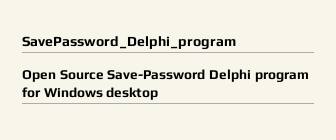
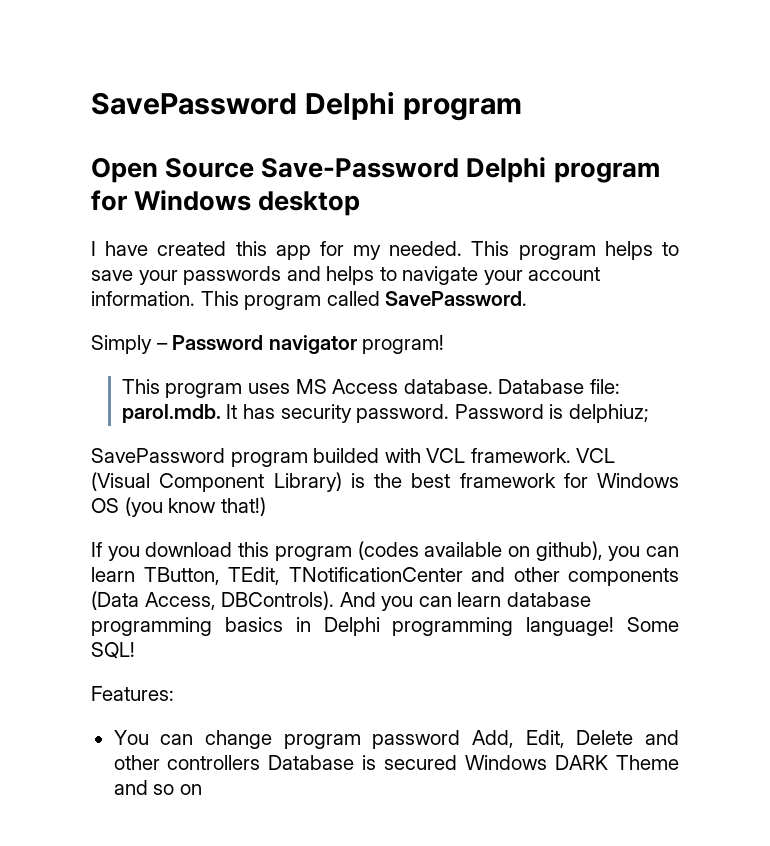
- SavePassword_Delphi_program
+ SavePassword Delphi program
+ I have created this app for my needed. This program helps to save your passwords and helps to navigate your account information. This program called SavePassword.
+ Simply – Password navigator program!
+ This program uses MS Access database. Database file: parol.mdb. It has security password. Password is delphiuz;
+ SavePassword program builded with VCL framework. VCL (Visual Component Library) is the best framework for Windows OS (you know that!)
+ If you download this program (codes available on github), you can learn TButton, TEdit, TNotificationCenter and other components (Data Access, DBControls). And you can learn database programming basics in Delphi programming language! Some SQL!
+ Features:
+ You can change program password Add, Edit, Delete and other controllers Database is secured Windows DARK Theme and so on

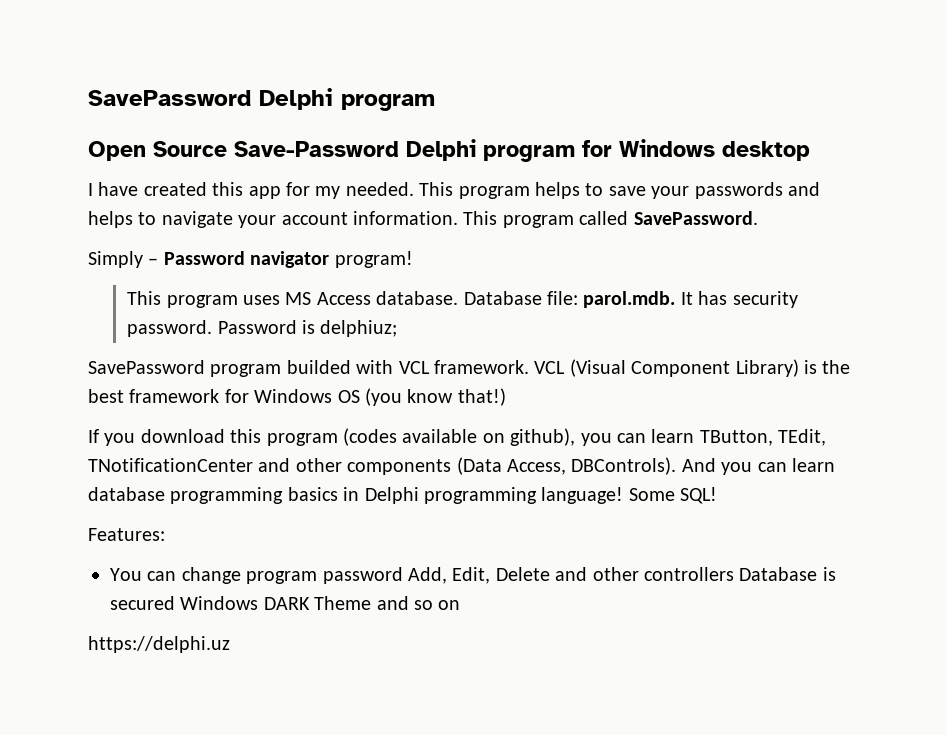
+ https://delphi.uz

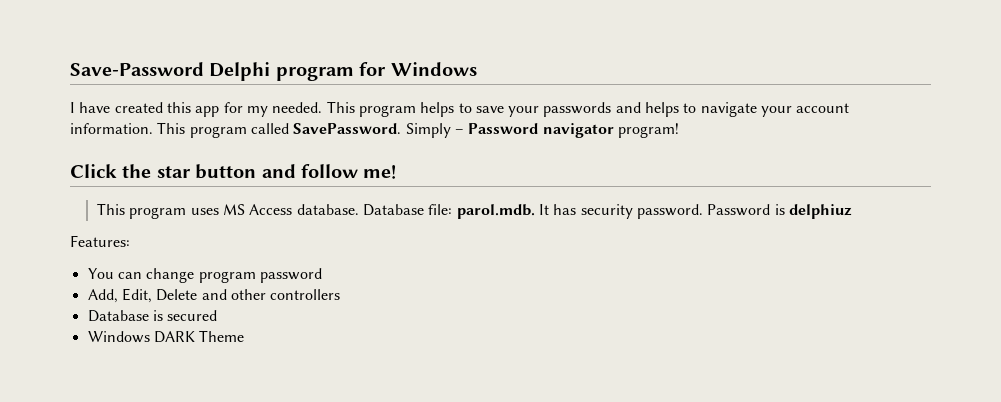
- SavePassword Delphi program
- Open Source Save-Password Delphi program for Windows desktop
+ Save-Password Delphi program for Windows
- This program called SavePassword.
- Simply – Password navigator program!
+ This program called SavePassword. Simply – Password navigator program!
+ Click the star button and follow me!
- Password is delphiuz;
- SavePassword program builded with VCL framework. VCL (Visual Component Library) is the best framework for Windows OS (you know that!)
- If you download this program (codes available on github), you can learn TButton, TEdit, TNotificationCenter and other components (Data Access, DBControls). And you can learn database programming basics in Delphi programming language! Some SQL!
+ Password is delphiuz
- You can change program password Add, Edit, Delete and other controllers Database is secured Windows DARK Theme and so on
- https://delphi.uz
+ You can change program password
+ Add, Edit, Delete and other controllers
+ Database is secured
+ Windows DARK Theme

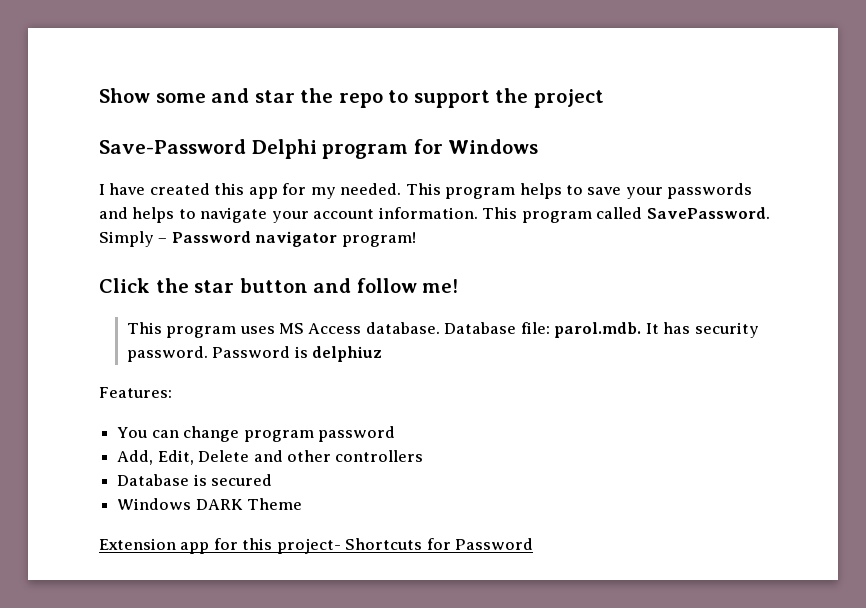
+ Show some and star the repo to support the project
+ Extension app for this project- Shortcuts for Password

